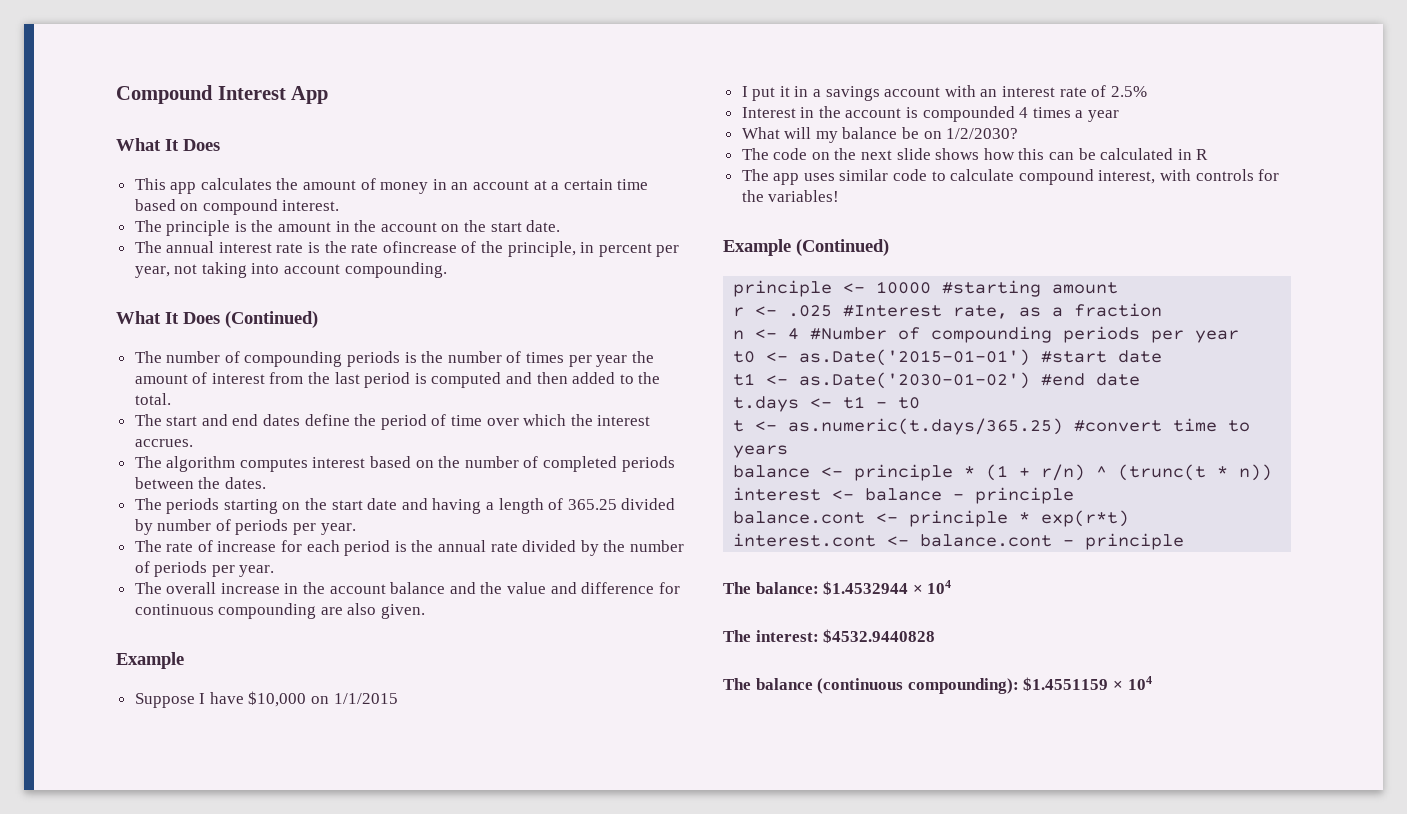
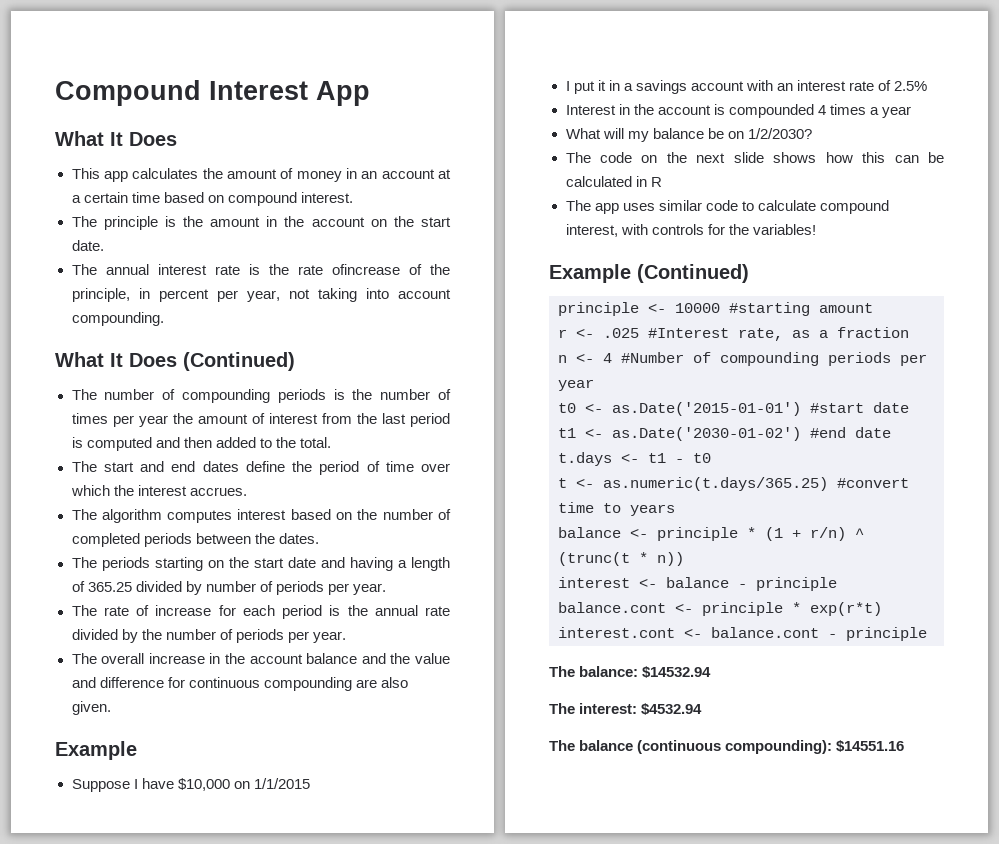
- The balance: $1.4532944 × 104
+ The balance: $14532.94
- The interest: $4532.9440828
+ The interest: $4532.94
- The balance (continuous compounding): $1.4551159 × 104
+ The balance (continuous compounding): $14551.16

